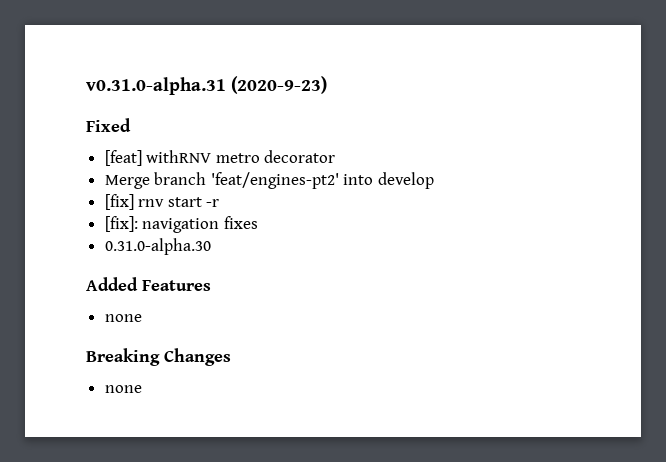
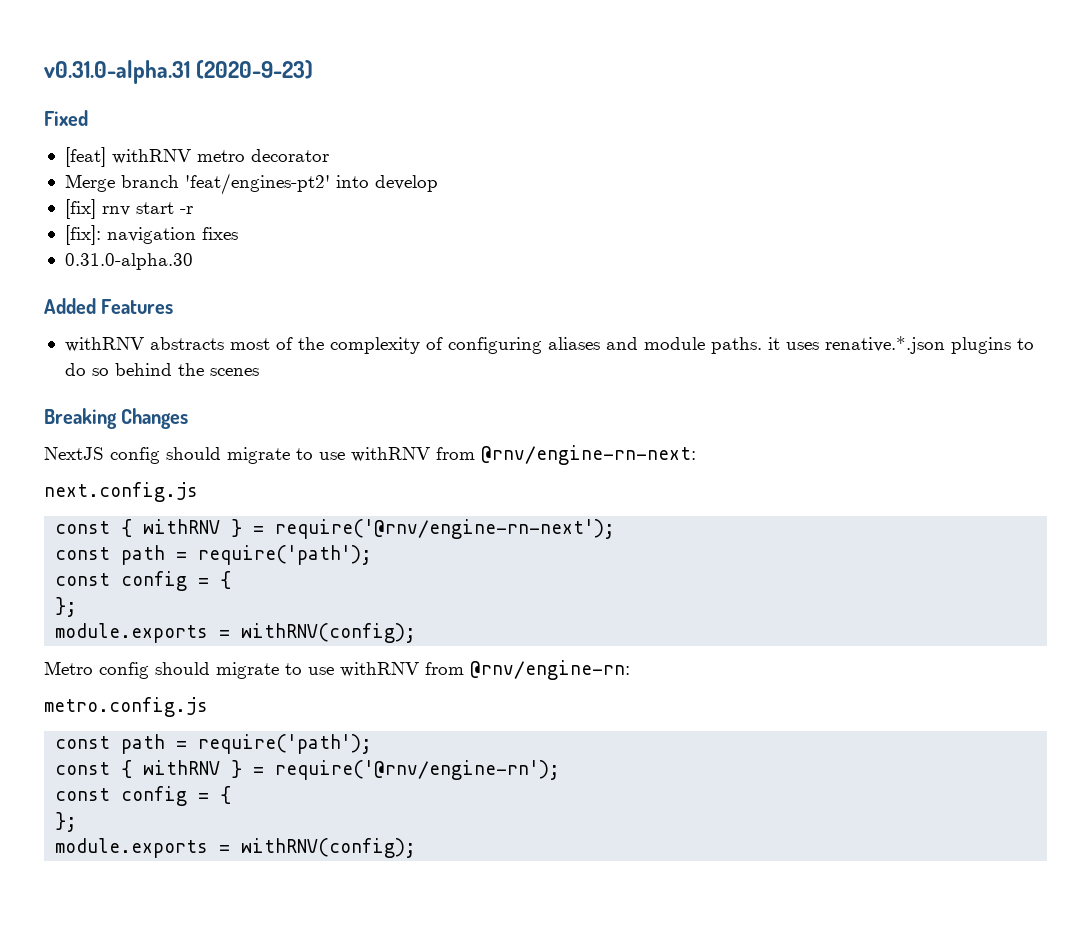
  Added Features
- none
+ withRNV abstracts most of the complexity of configuring aliases and module paths. it uses renative.*.json plugins to do so behind the scenes
  Breaking Changes
- none
+ NextJS config should migrate to use withRNV from @rnv/engine-rn-next:
+ next.config.js
+ const { withRNV } = require('@rnv/engine-rn-next');
+ const path = require('path');
+ const config = {
+ };
+ module.exports = withRNV(config);
+ Metro config should migrate to use withRNV from @rnv/engine-rn:
+ metro.config.js
+ const path = require('path');
+ const { withRNV } = require('@rnv/engine-rn');
+ const config = {
+ };
+ module.exports = withRNV(config);

